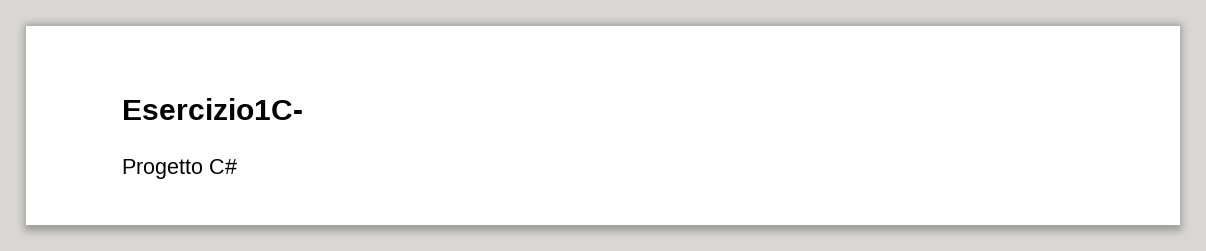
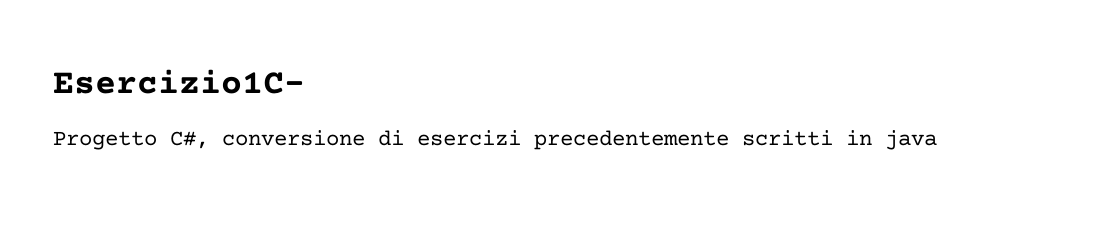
- Progetto C#
+ Progetto C#, conversione di esercizi precedentemente scritti in java

